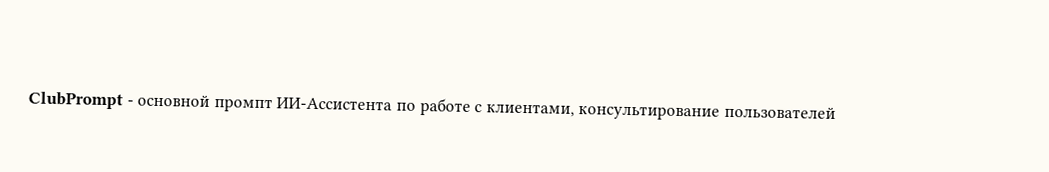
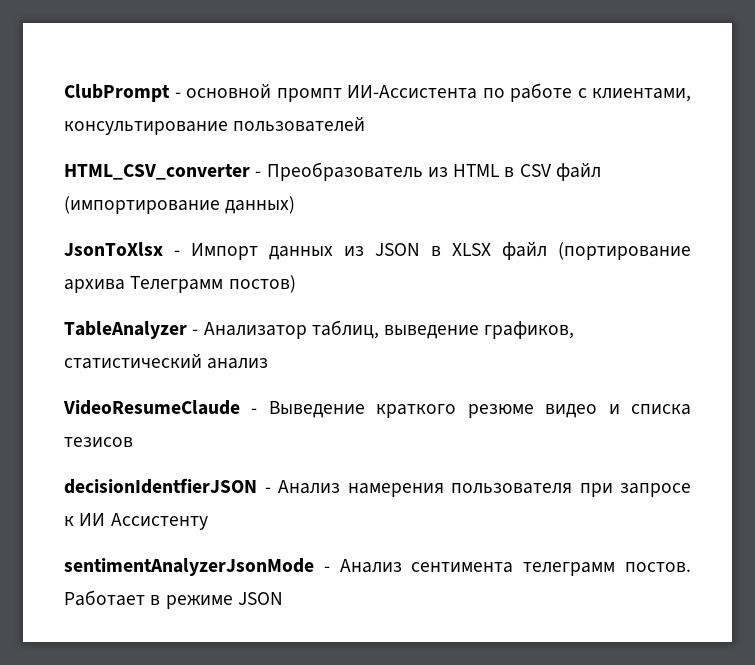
+ HTML_CSV_converter - Преобразователь из HTML в CSV файл (импортирование данных)
+ JsonToXlsx - Импорт данных из JSON в XLSX файл (портирование архива Телеграмм постов)
+ TableAnalyzer - Анализатор таблиц, выведение графиков, статистический анализ
+ VideoResumeClaude - Выведение краткого резюме видео и списка тезисов
+ decisionIdentfierJSON - Анализ намерения пользователя при запросе к ИИ Ассистенту
+ sentimentAnalyzerJsonMode - Анализ сентимента телеграмм постов. Работает в режиме JSON

